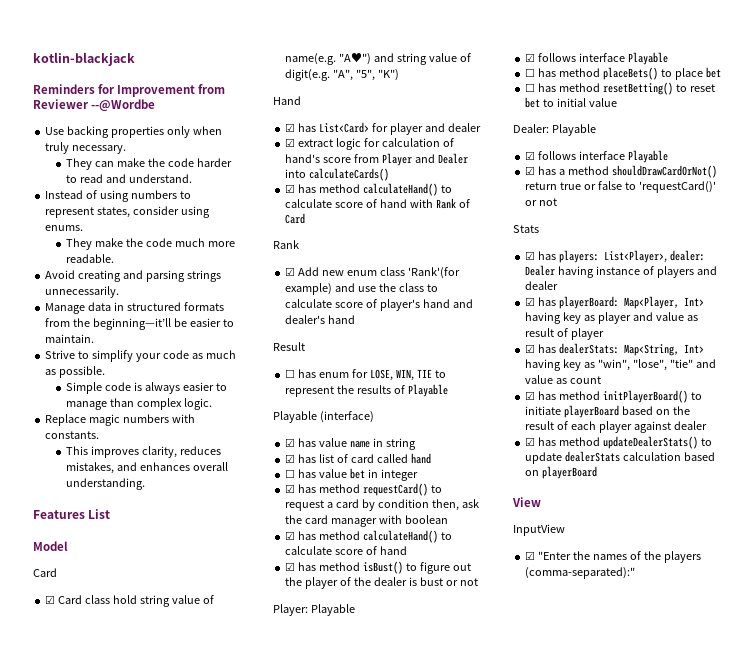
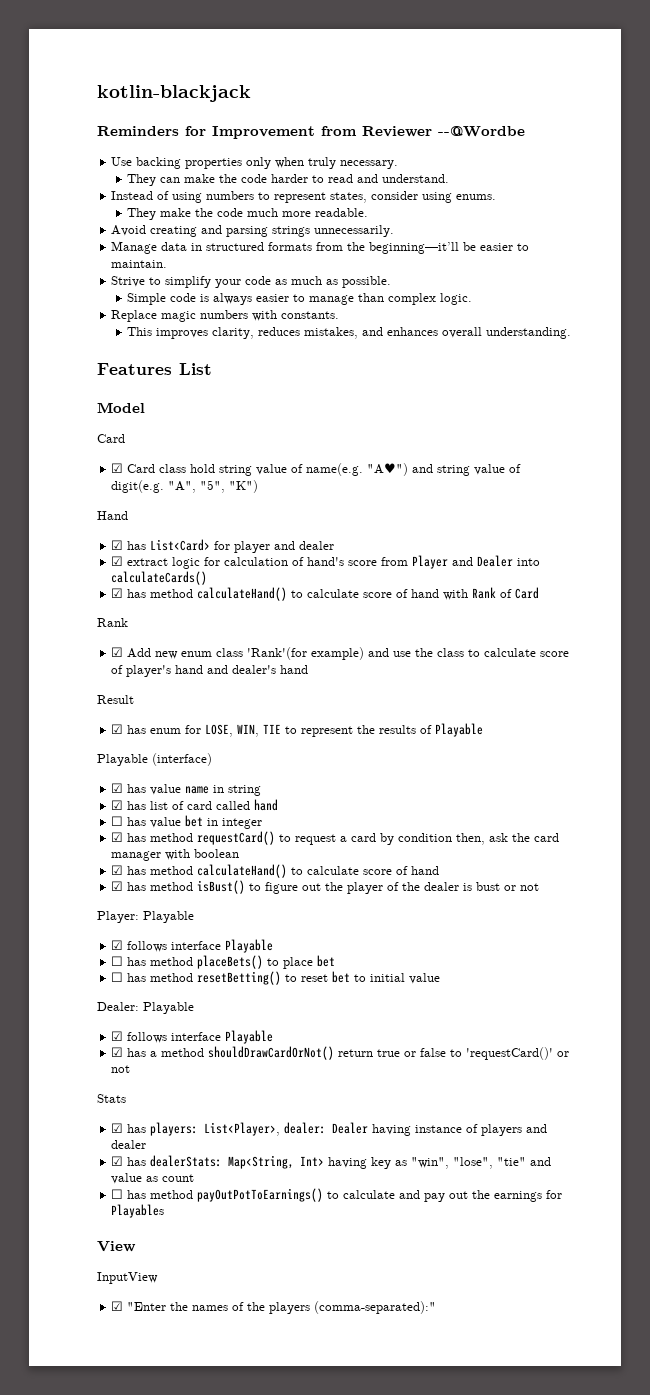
- ☐ has enum for LOSE, WIN, TIE to represent the results of Playable
+ ☑ has enum for LOSE, WIN, TIE to represent the results of Playable
- ☑ has playerBoard: Map<Player, Int> having key as player and value as result of player
- ☑ has method initPlayerBoard() to initiate playerBoard based on the result of each player against dealer
- ☑ has method updateDealerStats() to update dealerStats calculation based on playerBoard
+ ☐ has method payOutPotToEarnings() to calculate and pay out the earnings for Playables

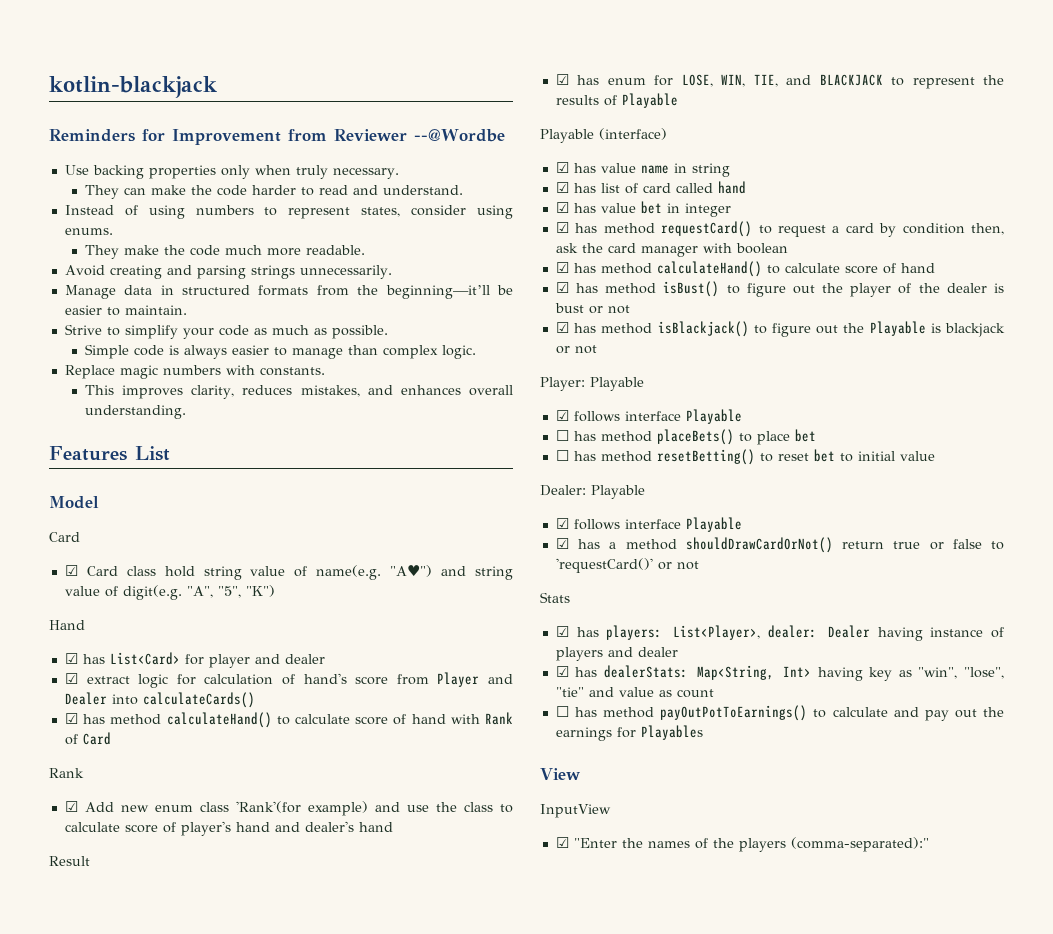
- ☑ has enum for LOSE, WIN, TIE to represent the results of Playable
+ ☑ has enum for LOSE, WIN, TIE, and BLACKJACK to represent the results of Playable
- ☐ has value bet in integer
+ ☑ has value bet in integer
+ ☑ has method isBlackjack() to figure out the Playable is blackjack or not

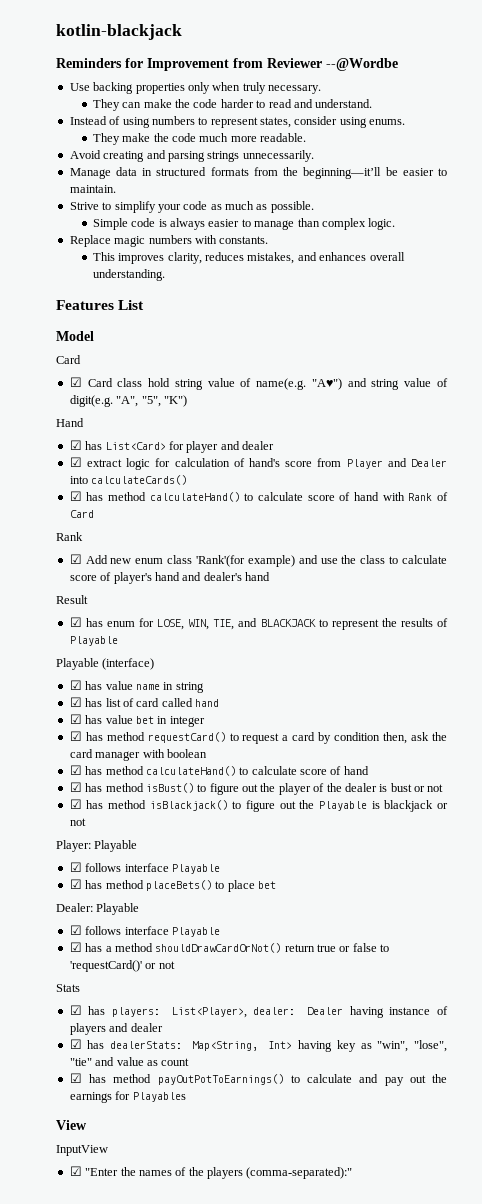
- ☐ has method placeBets() to place bet
+ ☑ has method placeBets() to place bet
- ☐ has method resetBetting() to reset bet to initial value
- ☐ has method payOutPotToEarnings() to calculate and pay out the earnings for Playables
+ ☑ has method payOutPotToEarnings() to calculate and pay out the earnings for Playables

